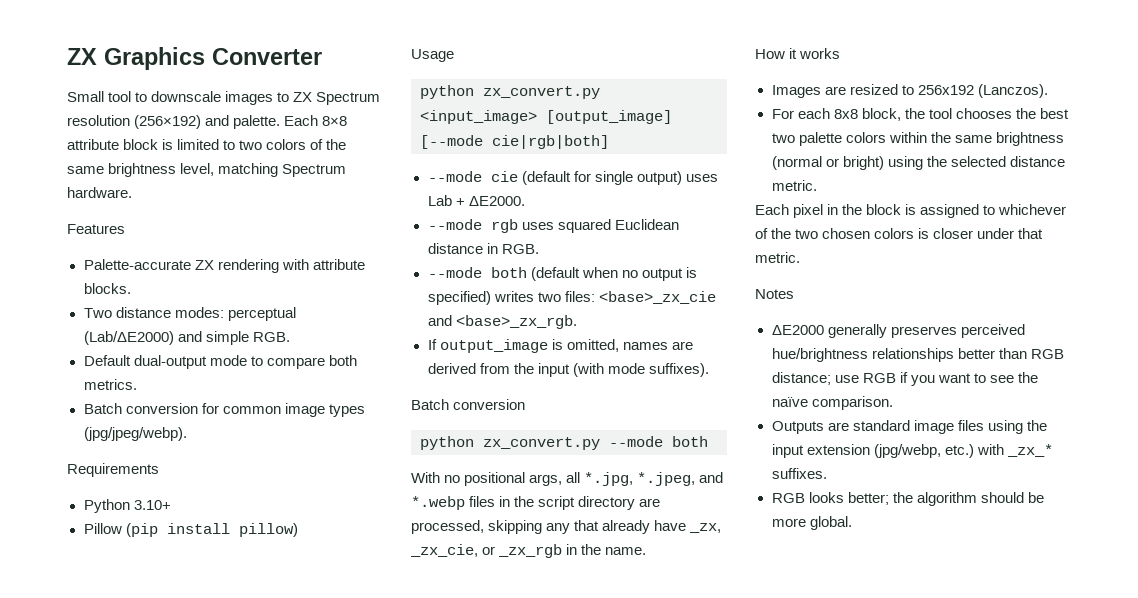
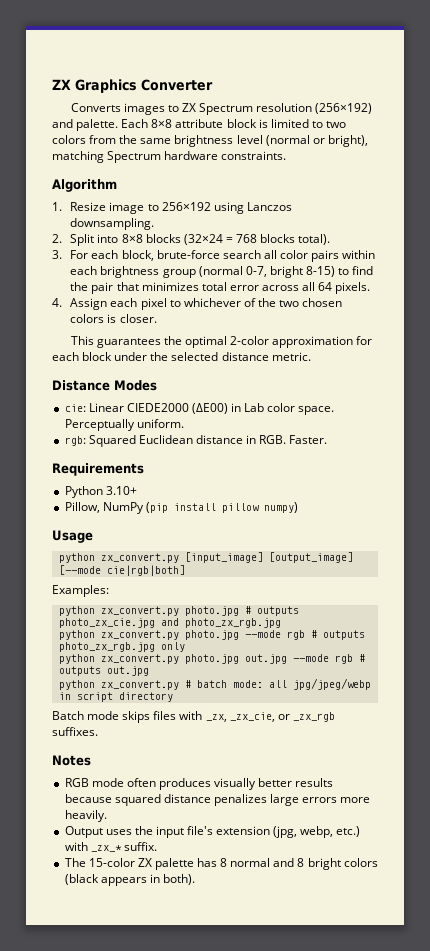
- Small tool to downscale images to ZX Spectrum resolution (256×192) and palette.
+ Converts images to ZX Spectrum resolution (256×192) and palette.
- Each 8×8 attribute block is limited to two colors of the same brightness level, matching Spectrum hardware.
- Features
- Palette-accurate ZX rendering with attribute blocks.
- Two distance modes: perceptual (Lab/ΔE2000) and simple RGB.
- Default dual-output mode to compare both metrics.
- Batch conversion for common image types (jpg/jpeg/webp).
+ Each 8×8 attribute block is limited to two colors from the same brightness level (normal or bright), matching Spectrum hardware constraints.
+ Algorithm
+ 1. Resize image to 256×192 using Lanczos downsampling.
+ 2. Split into 8×8 blocks (32×24 = 768 blocks total).
+ 3. For each block, brute-force search all color pairs within each brightness group (normal 0-7, bright 8-15) to find the pair that minimizes total error across all 64 pixels.
+ 4. Assign each pixel to whichever of the two chosen colors is closer.
+ This guarantees the optimal 2-color approximation for each block under the selected distance metric.
+ Distance Modes
+ cie: Linear CIEDE2000 (ΔE00) in Lab color space. Perceptually uniform.
+ rgb: Squared Euclidean distance in RGB. Faster.
  Requirements
  Python 3.10+
- Pillow (pip install pillow)
+ Pillow, NumPy (pip install pillow numpy)
  Usage
- python zx_convert.py <input_image> [output_image] [--mode cie|rgb|both]
- --mode cie (default for single output) uses Lab + ΔE2000.
- --mode rgb uses squared Euclidean distance in RGB.
- --mode both (default when no output is specified) writes two files: <base>_zx_cie and <base>_zx_rgb.
- If output_image is omitted, names are derived from the input (with mode suffixes).
- Batch conversion
- python zx_convert.py --mode both
- With no positional args, all *.jpg, *.jpeg, and *.webp files in the script directory are processed, skipping any that already have _zx, _zx_cie, or _zx_rgb in the name.
- How it works
- Images are resized to 256x192 (Lanczos).
- For each 8x8 block, the tool chooses the best two palette colors within the same brightness (normal or bright) using the selected distance metric.
- Each pixel in the block is assigned to whichever of the two chosen colors is closer under that metric.
+ python zx_convert.py [input_image] [output_image] [--mode cie|rgb|both]
+ Examples:
+ python zx_convert.py photo.jpg # outputs photo_zx_cie.jpg and photo_zx_rgb.jpg
+ python zx_convert.py photo.jpg --mode rgb # outputs photo_zx_rgb.jpg only
+ python zx_convert.py photo.jpg out.jpg --mode rgb # outputs out.jpg
+ python zx_convert.py # batch mode: all jpg/jpeg/webp in script directory
+ Batch mode skips files with _zx, _zx_cie, or _zx_rgb suffixes.
  Notes
- ΔE2000 generally preserves perceived hue/brightness relationships better than RGB distance; use RGB if you want to see the naïve comparison.
- Outputs are standard image files using the input extension (jpg/webp, etc.) with _zx_* suffixes.
- RGB looks better; the algorithm should be more global.
+ RGB mode often produces visually better results because squared distance penalizes large errors more heavily.
+ Output uses the input file's extension (jpg, webp, etc.) with _zx_* suffix.
+ The 15-color ZX palette has 8 normal and 8 bright colors (black appears in both).

